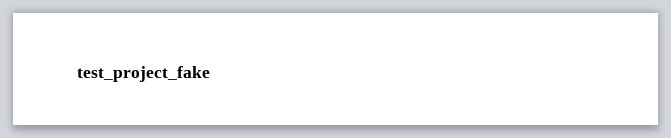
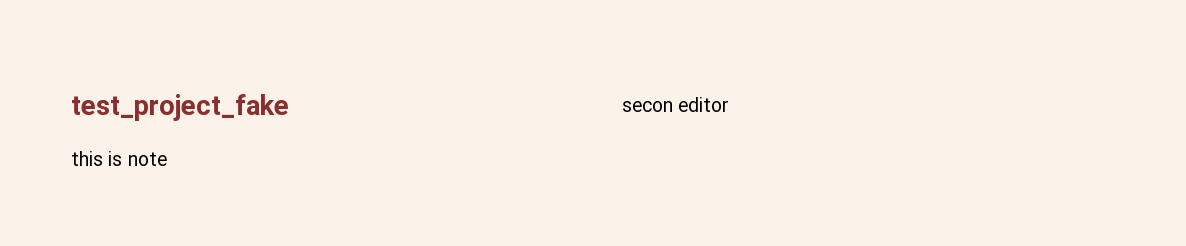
+ this is note
+ secon editor

